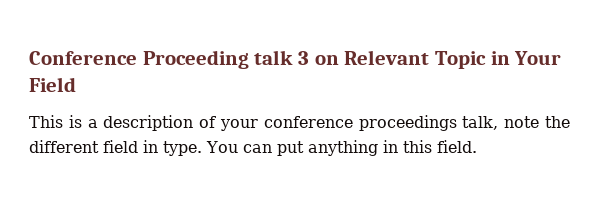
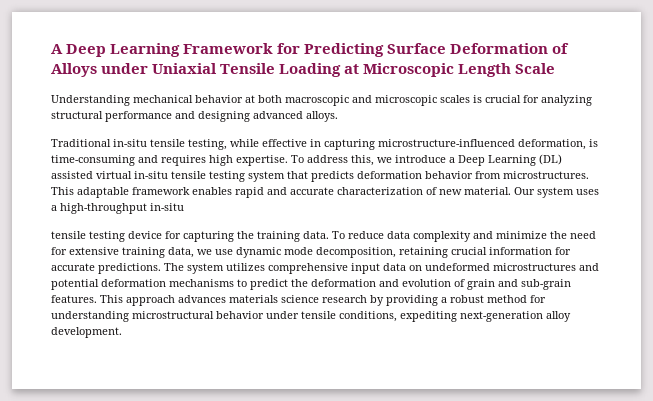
- Conference Proceeding talk 3 on Relevant Topic in Your Field
- This is a description of your conference proceedings talk, note the different field in type. You can put anything in this field.
+ A Deep Learning Framework for Predicting Surface Deformation of Alloys under Uniaxial Tensile Loading at Microscopic Length Scale
+ Understanding mechanical behavior at both macroscopic and microscopic scales is crucial for analyzing structural performance and designing advanced alloys.
+ Traditional in-situ tensile testing, while effective in capturing microstructure-influenced deformation, is time-consuming and requires high expertise. To address this, we introduce a Deep Learning (DL) assisted virtual in-situ tensile testing system that predicts deformation behavior from microstructures. This adaptable framework enables rapid and accurate characterization of new material. Our system uses a high-throughput in-situ
+ tensile testing device for capturing the training data. To reduce data complexity and minimize the need for extensive training data, we use dynamic mode decomposition, retaining crucial information for accurate predictions. The system utilizes comprehensive input data on undeformed microstructures and potential deformation mechanisms to predict the deformation and evolution of grain and sub-grain features. This approach advances materials science research by providing a robust method for understanding microstructural behavior under tensile conditions, expediting next-generation alloy development.

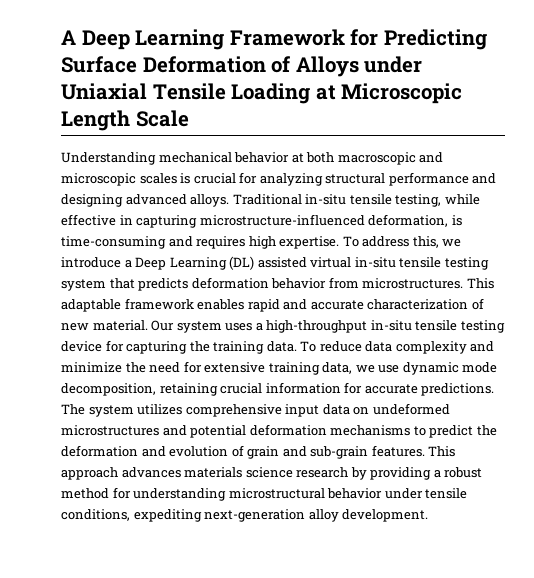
- Understanding mechanical behavior at both macroscopic and microscopic scales is crucial for analyzing structural performance and designing advanced alloys.
- Traditional in-situ tensile testing, while effective in capturing microstructure-influenced deformation, is time-consuming and requires high expertise.
+ Understanding mechanical behavior at both macroscopic and microscopic scales is crucial for analyzing structural performance and designing advanced alloys. Traditional in-situ tensile testing, while effective in capturing microstructure-influenced deformation, is time-consuming and requires high expertise.
- Our system uses a high-throughput in-situ
- tensile testing device for capturing the training data.
+ Our system uses a high-throughput in-situ tensile testing device for capturing the training data.

